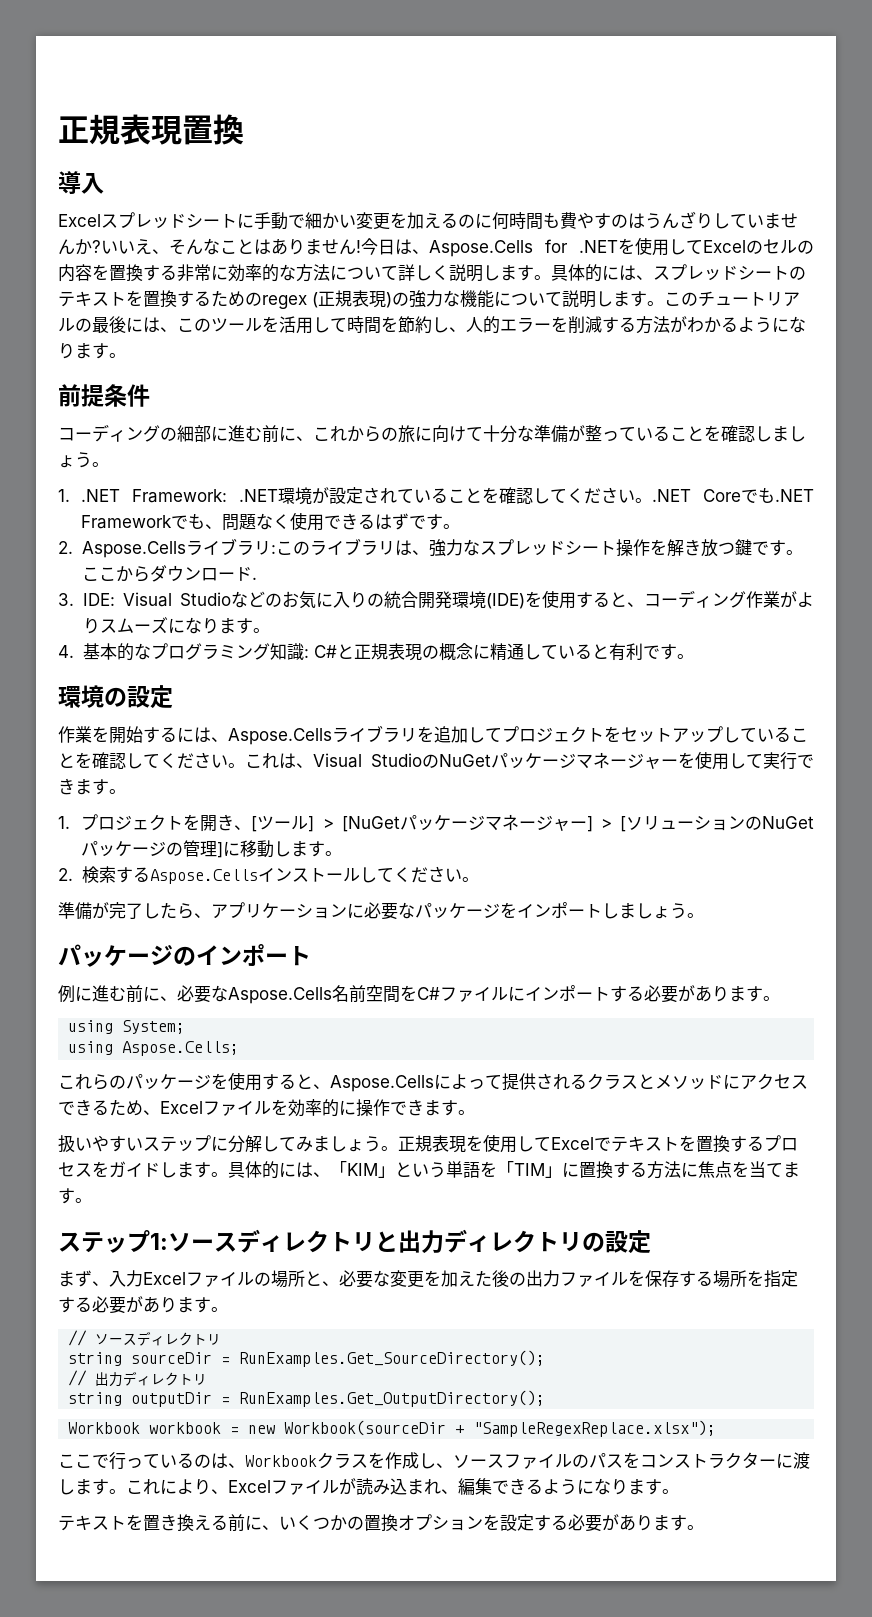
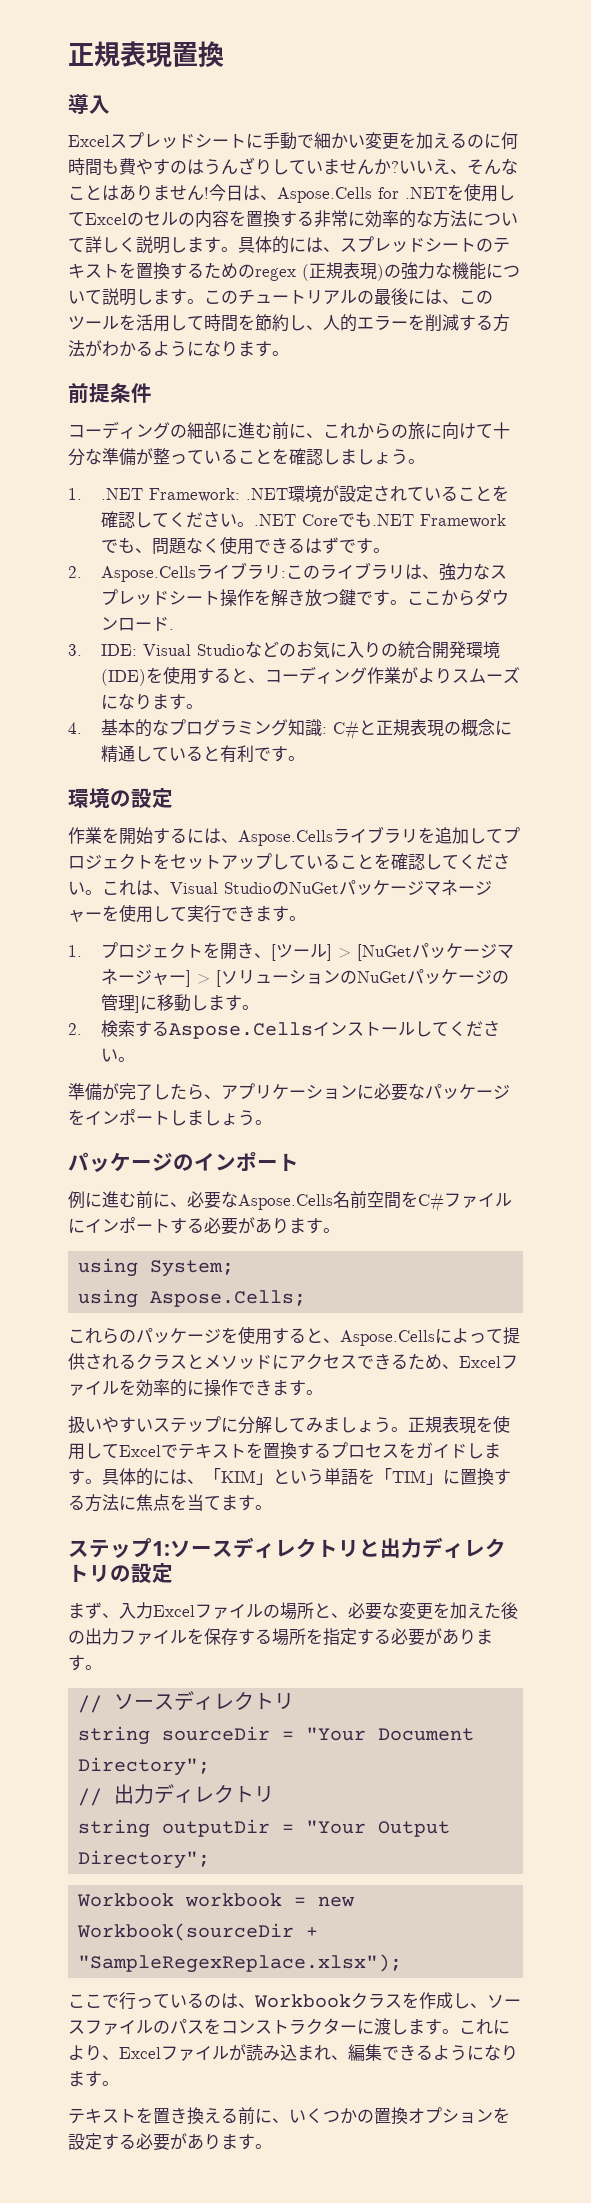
- string sourceDir = RunExamples.Get_SourceDirectory();
+ string sourceDir = "Your Document Directory";
- string outputDir = RunExamples.Get_OutputDirectory();
+ string outputDir = "Your Output Directory";

